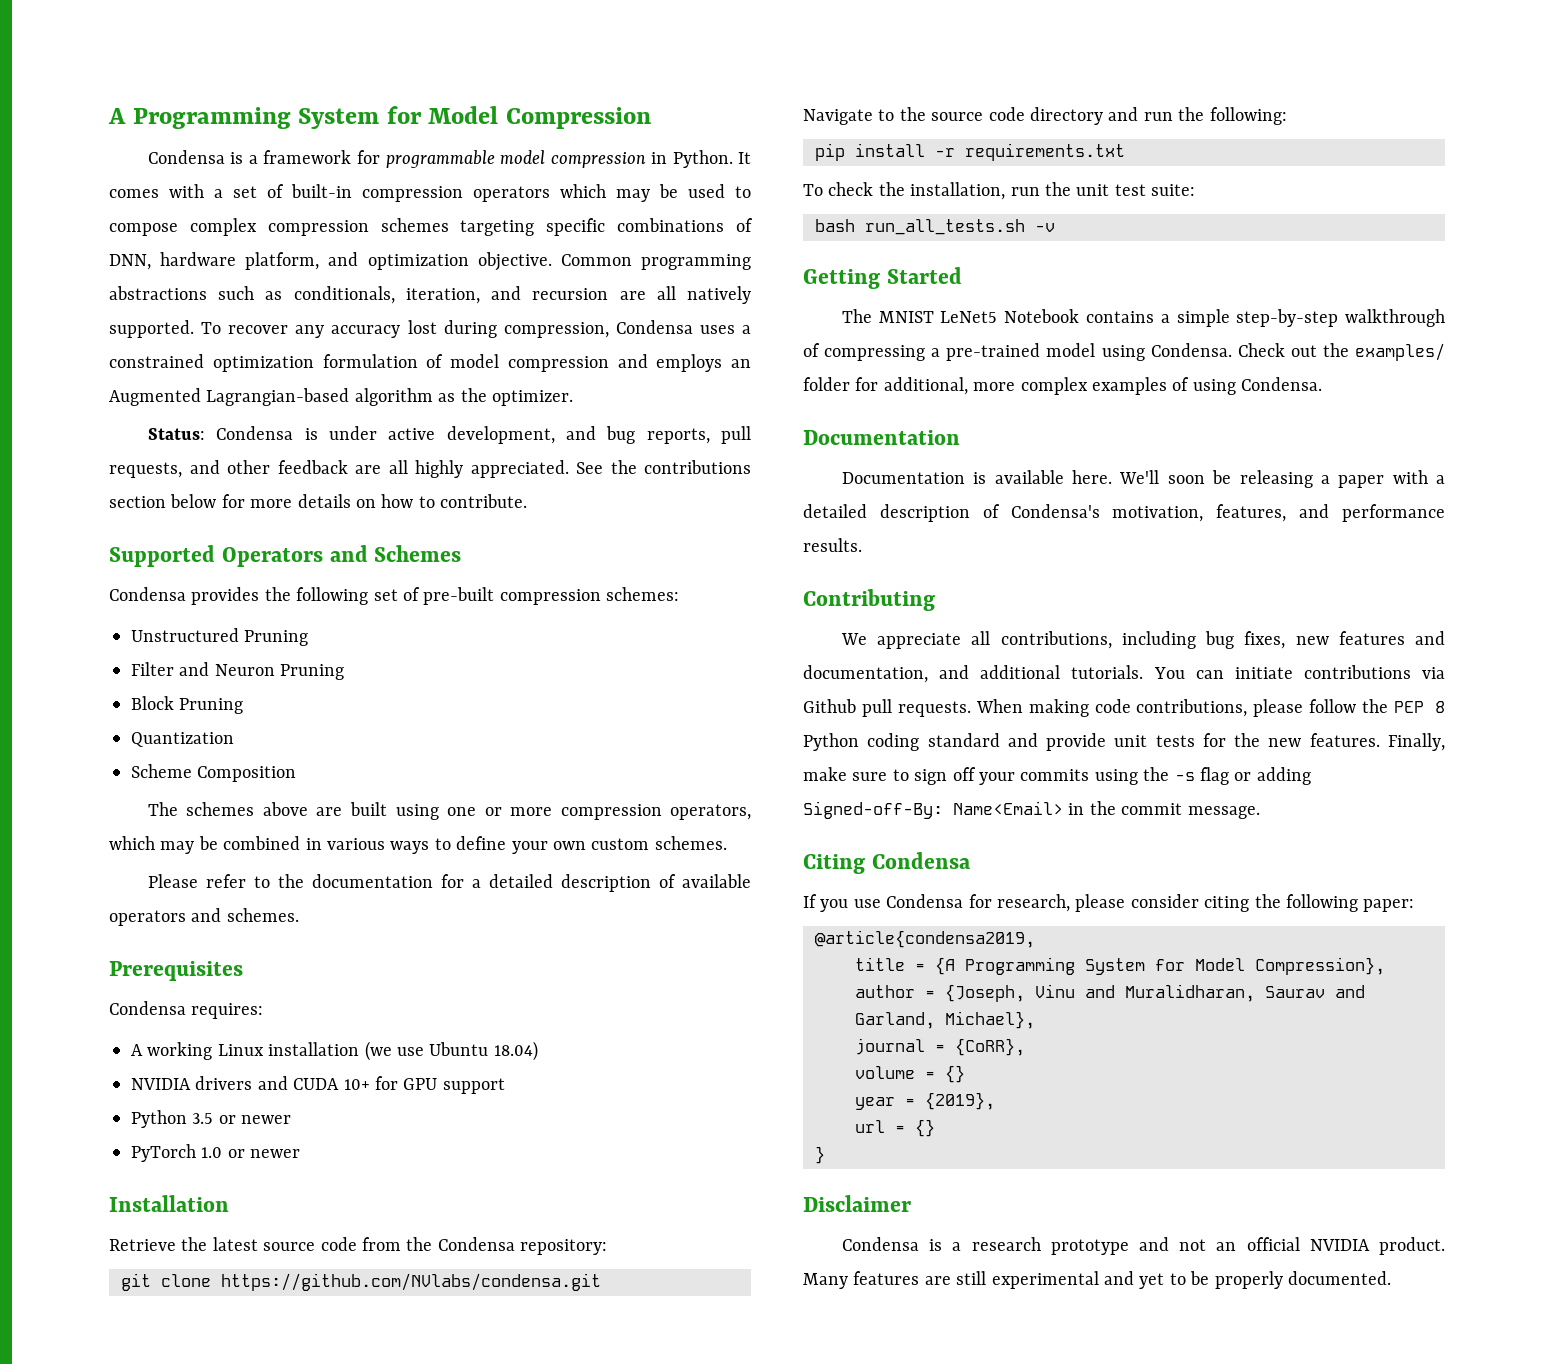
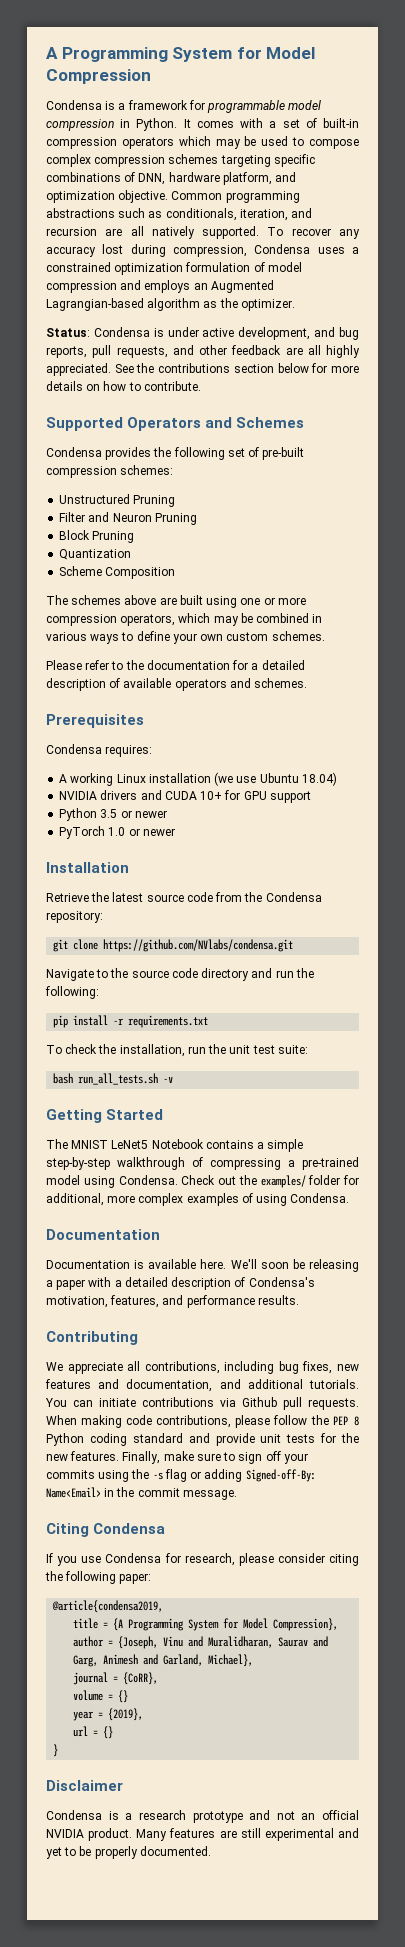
- author = {Joseph, Vinu and Muralidharan, Saurav and Garland, Michael},
+ author = {Joseph, Vinu and Muralidharan, Saurav and Garg, Animesh and Garland, Michael},

